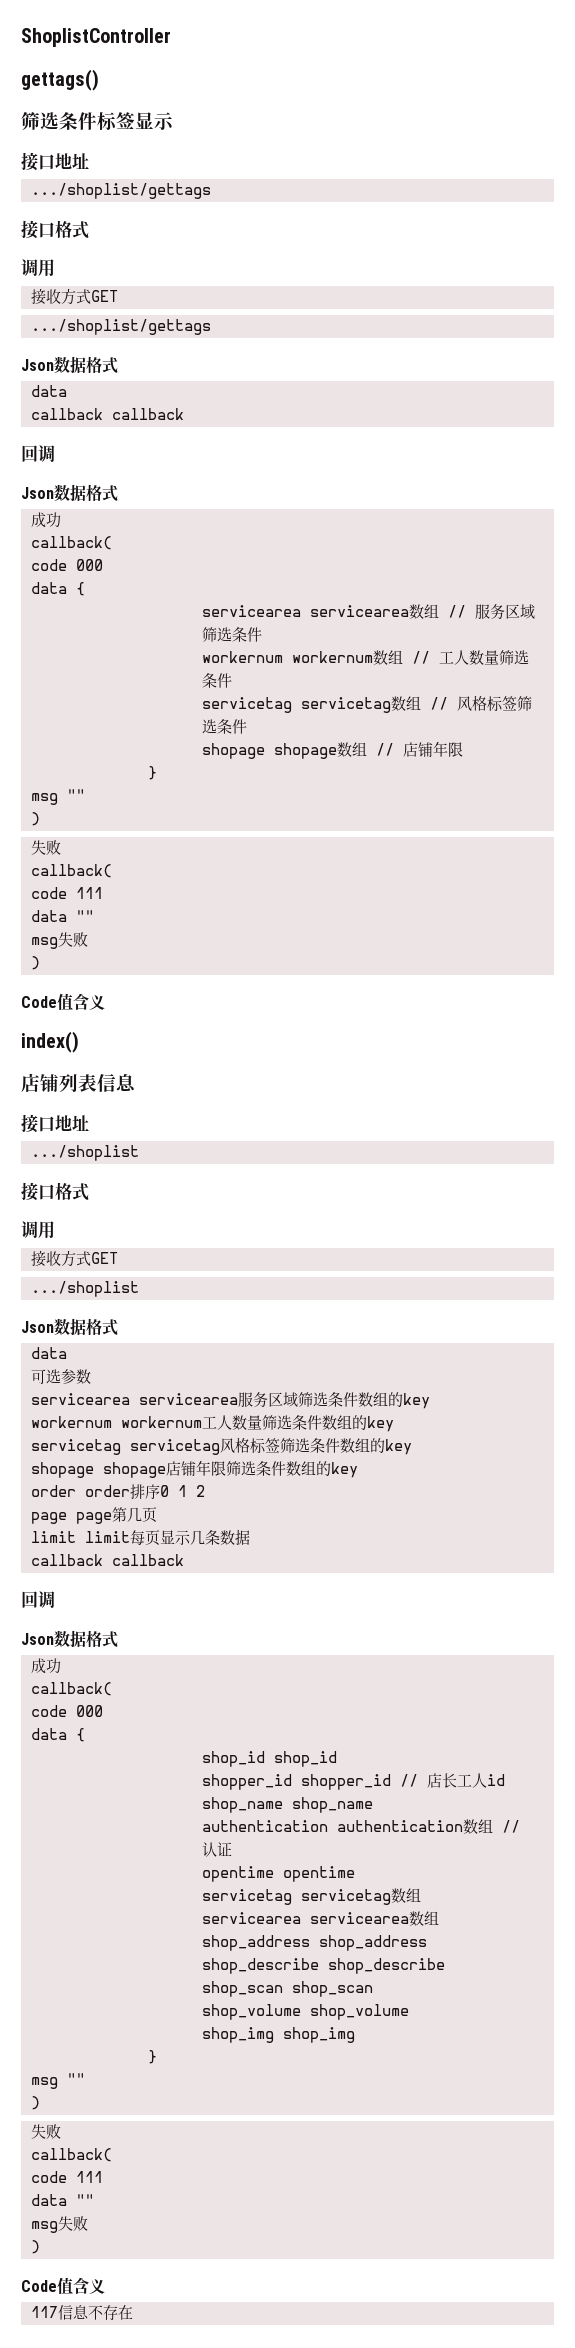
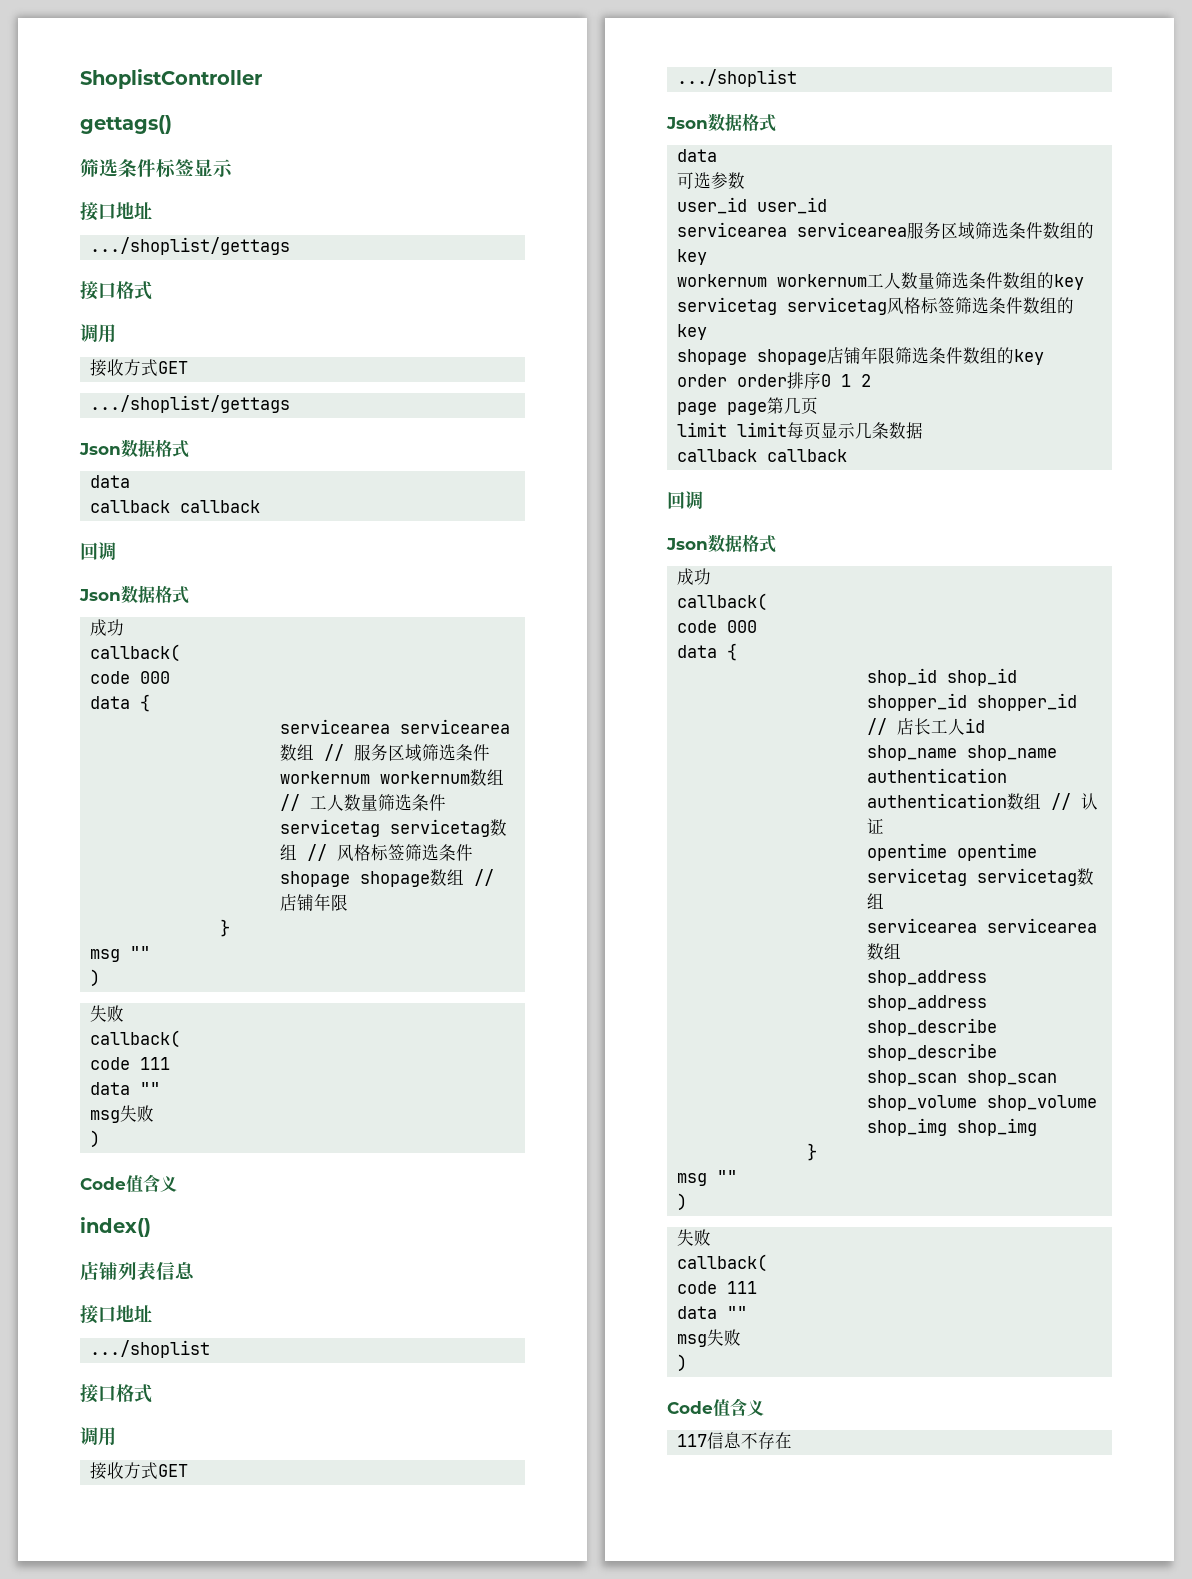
+ user_id user_id

